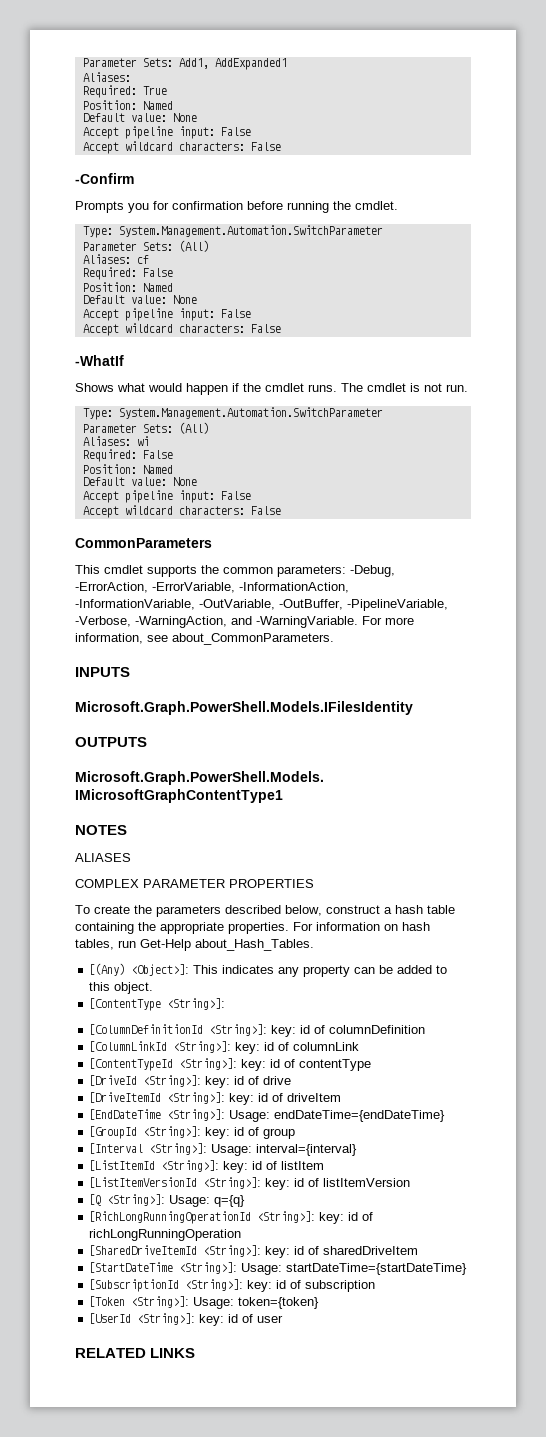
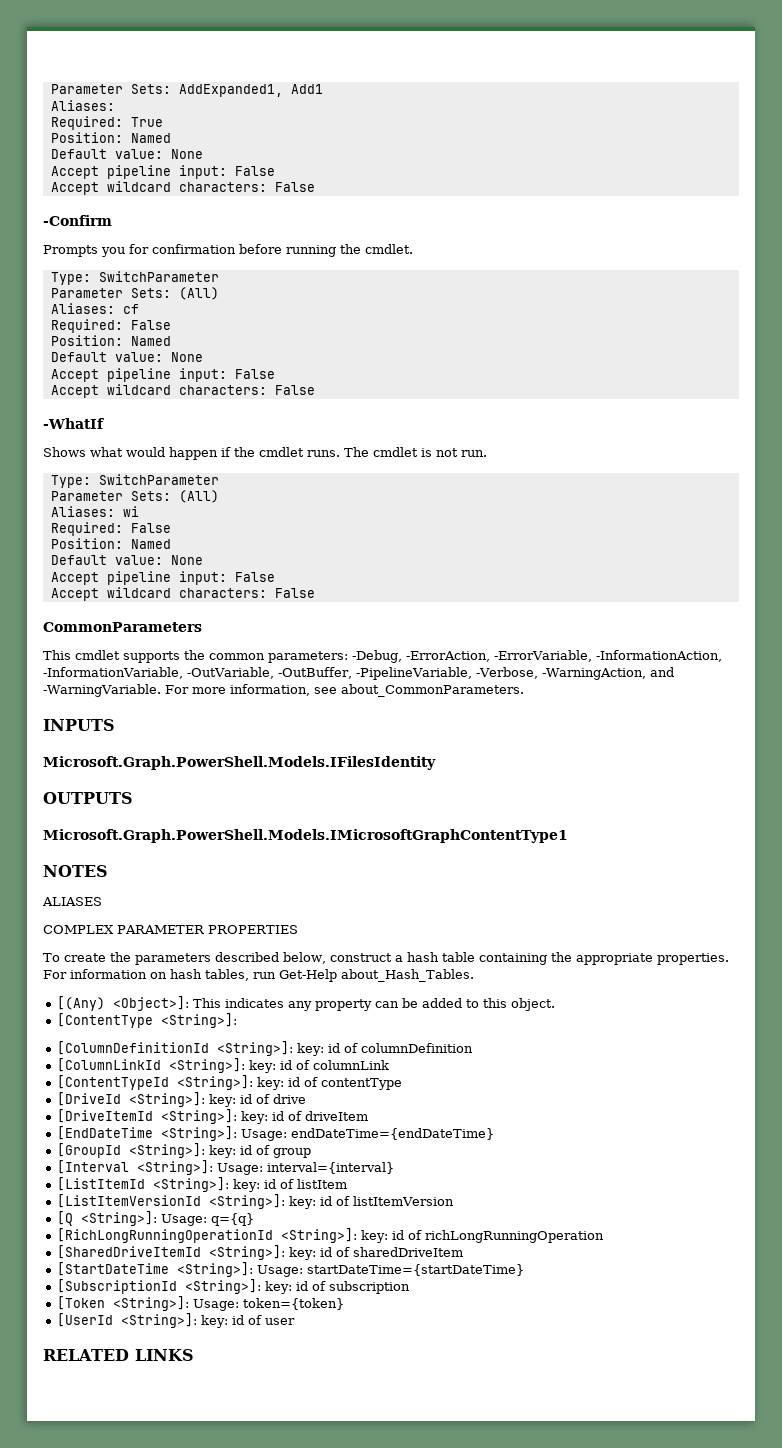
- Parameter Sets: Add1, AddExpanded1
+ Parameter Sets: AddExpanded1, Add1
  Prompts you for confirmation before running the cmdlet.
- Type: System.Management.Automation.SwitchParameter
+ Type: SwitchParameter
  The cmdlet is not run.
- Type: System.Management.Automation.SwitchParameter
+ Type: SwitchParameter

